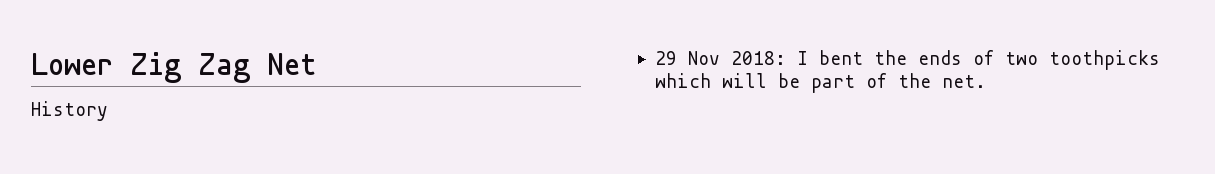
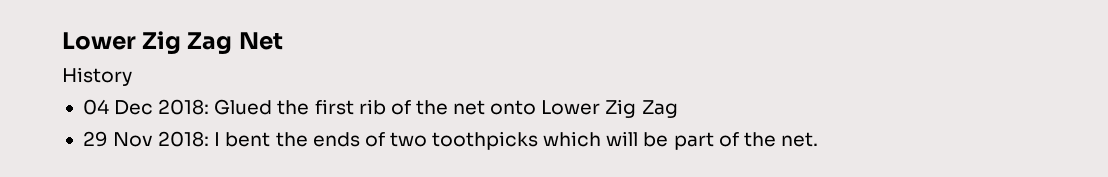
+ 04 Dec 2018: Glued the first rib of the net onto Lower Zig Zag

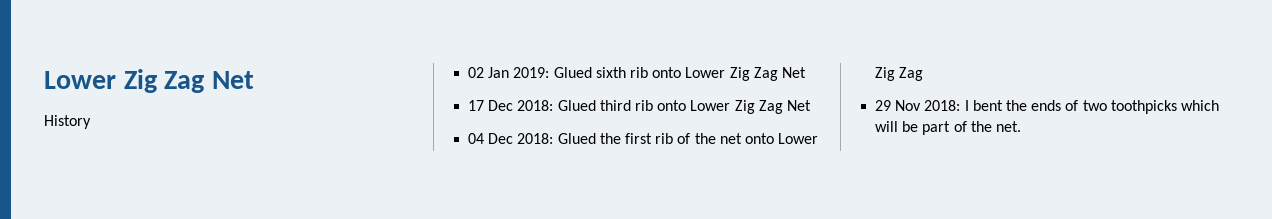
+ 02 Jan 2019: Glued sixth rib onto Lower Zig Zag Net
+ 17 Dec 2018: Glued third rib onto Lower Zig Zag Net

